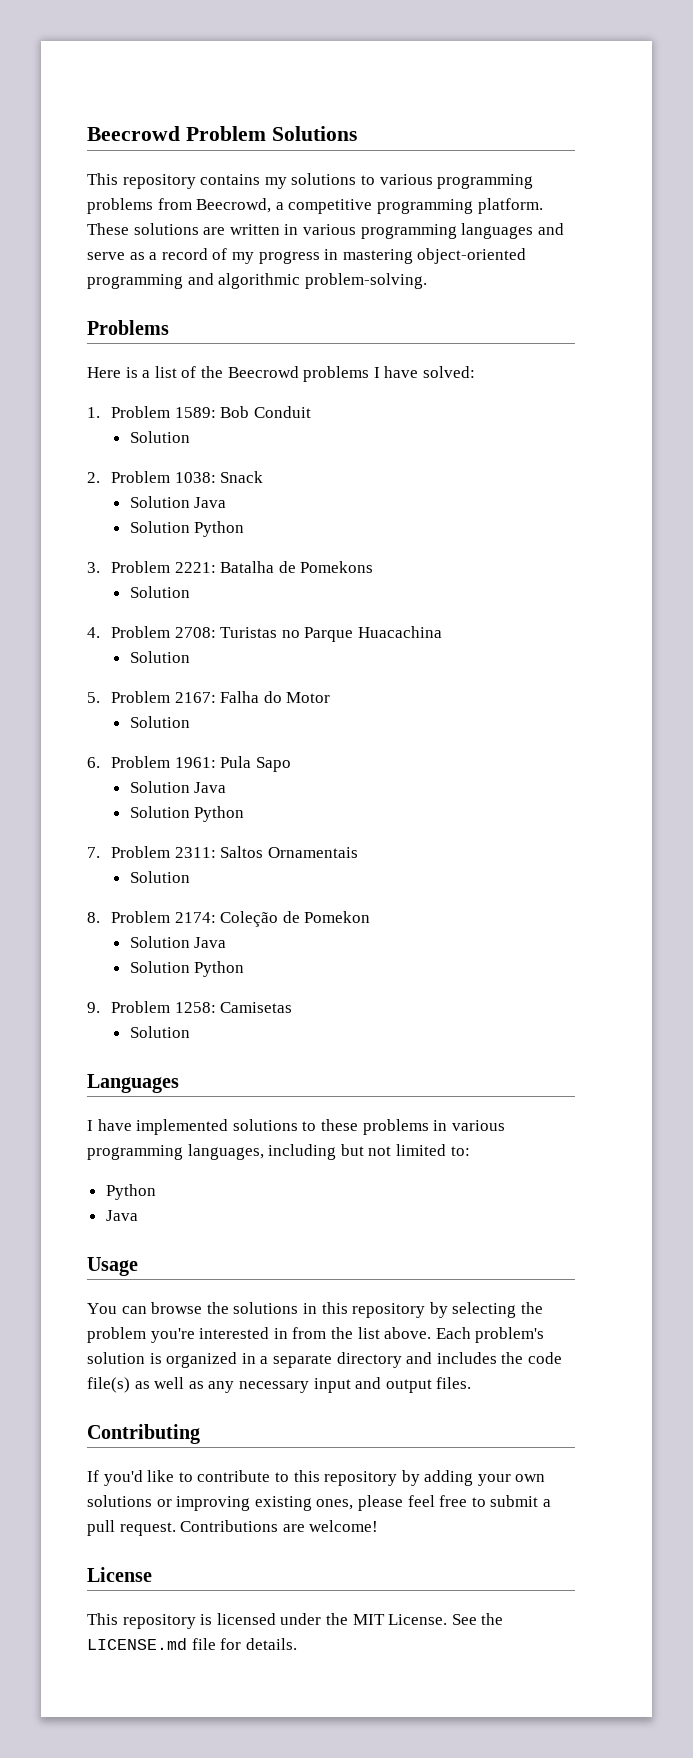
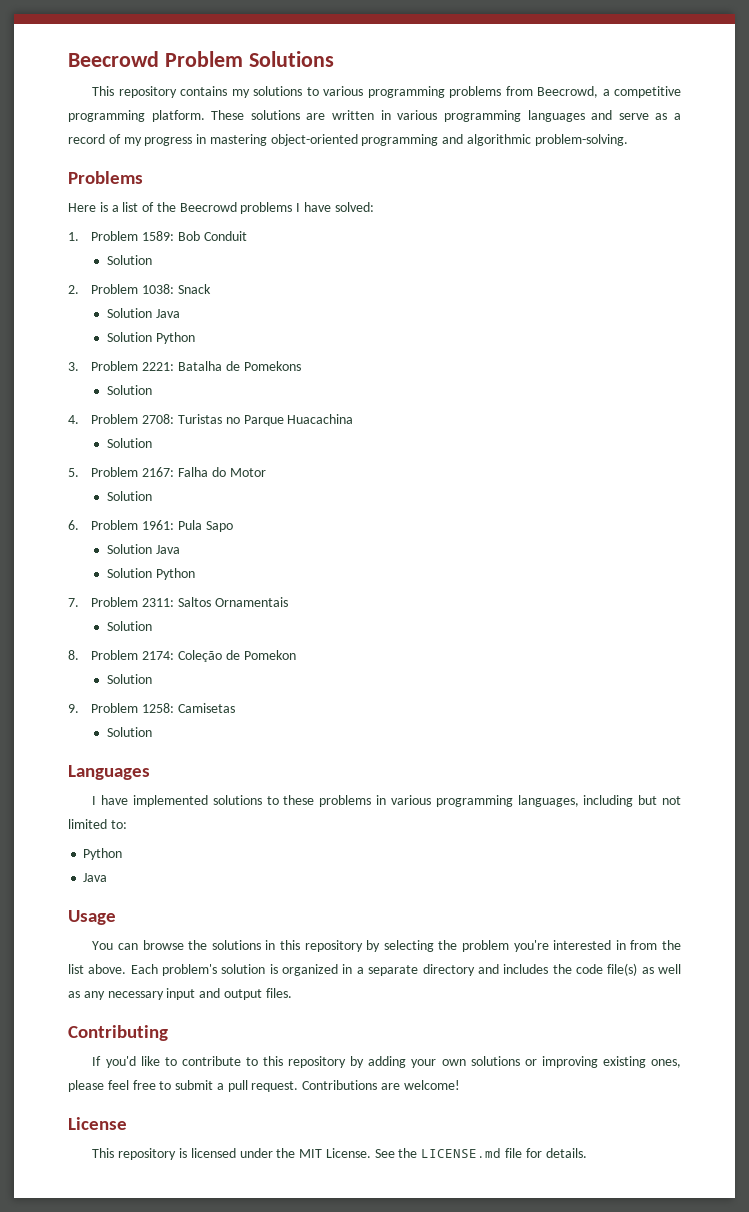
  8. Problem 2174: Coleção de Pomekon
- Solution Java
- Solution Python
+ Solution

